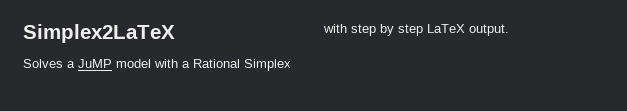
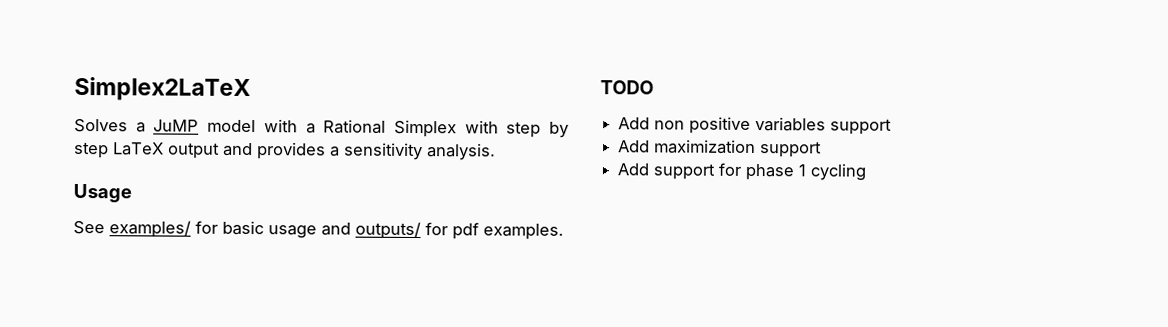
- Solves a JuMP model with a Rational Simplex with step by step LaTeX output.
+ Solves a JuMP model with a Rational Simplex with step by step LaTeX output and provides a sensitivity analysis.
+ Usage
+ See examples/ for basic usage and outputs/ for pdf examples.
+ TODO
+ Add non positive variables support
+ Add maximization support
+ Add support for phase 1 cycling

